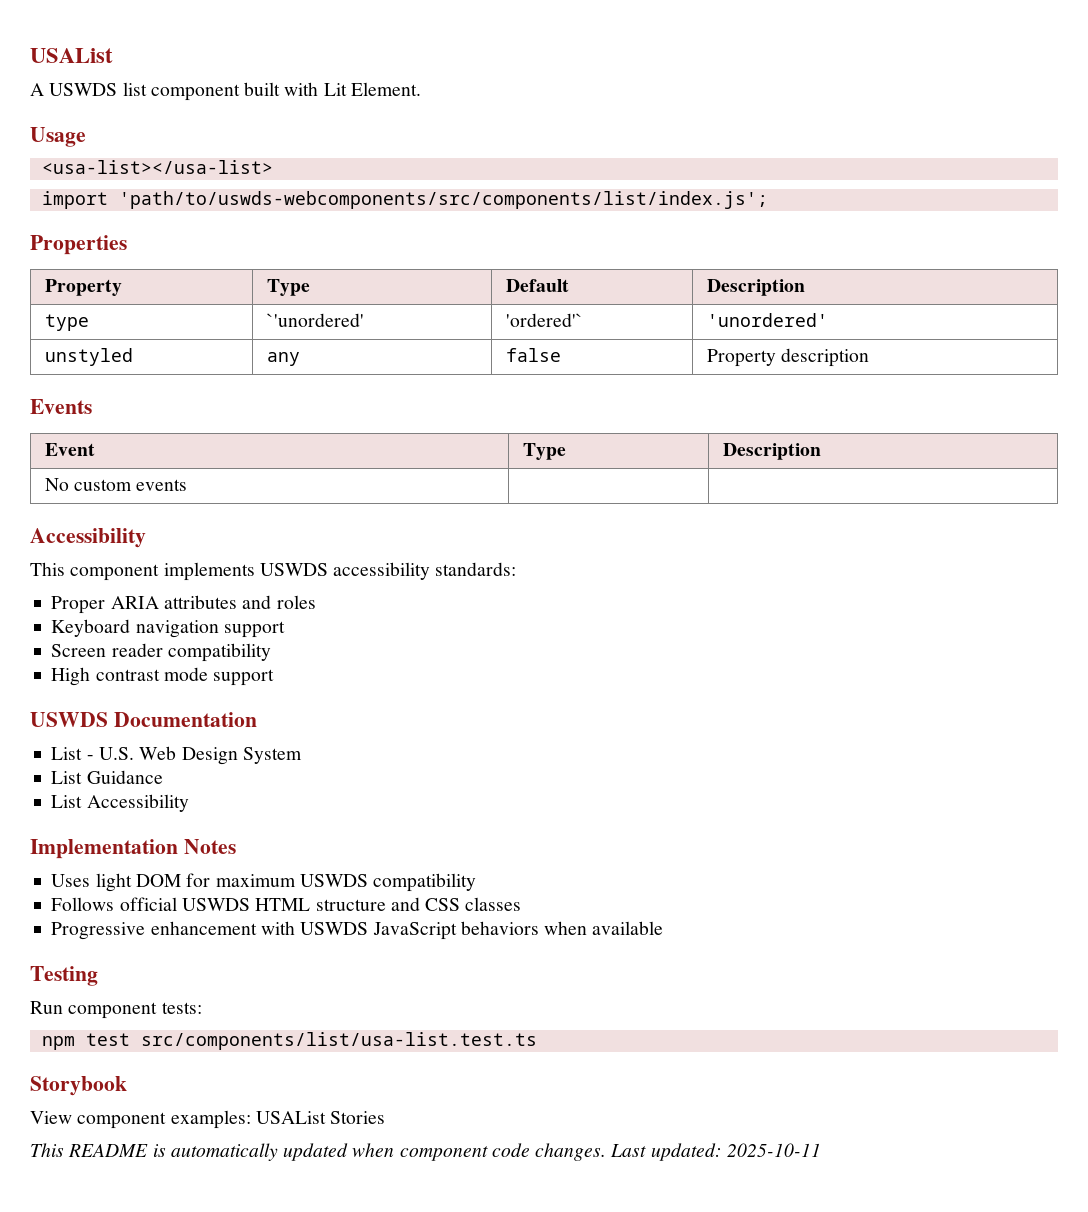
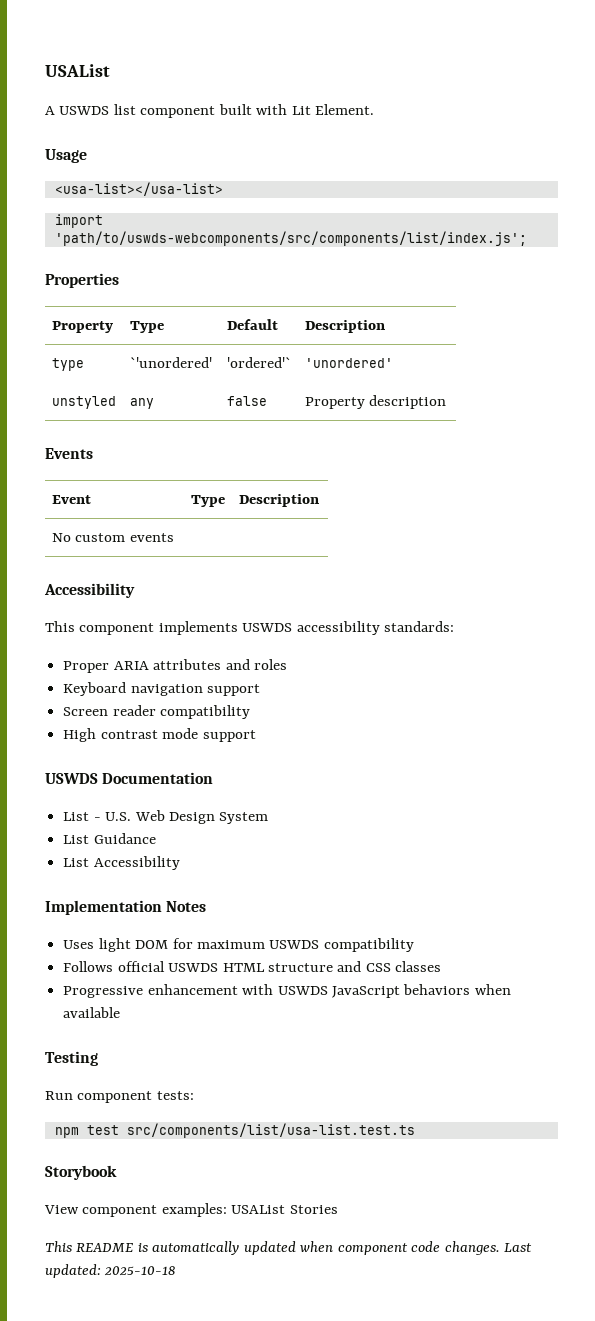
- Last updated: 2025-10-11
+ Last updated: 2025-10-18

